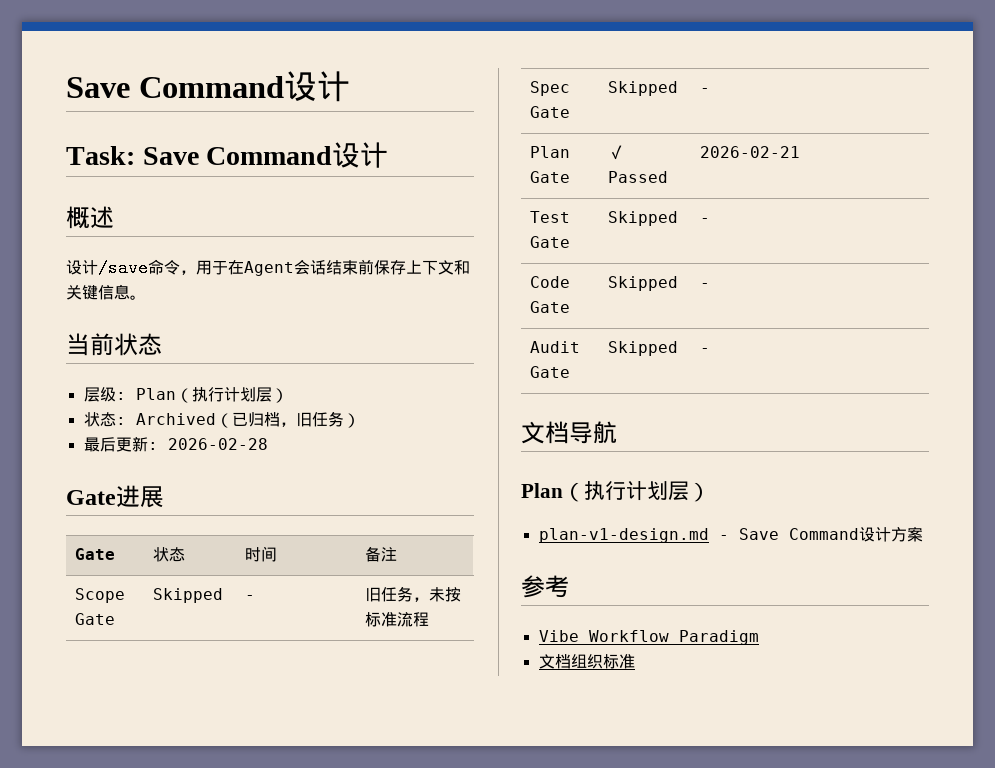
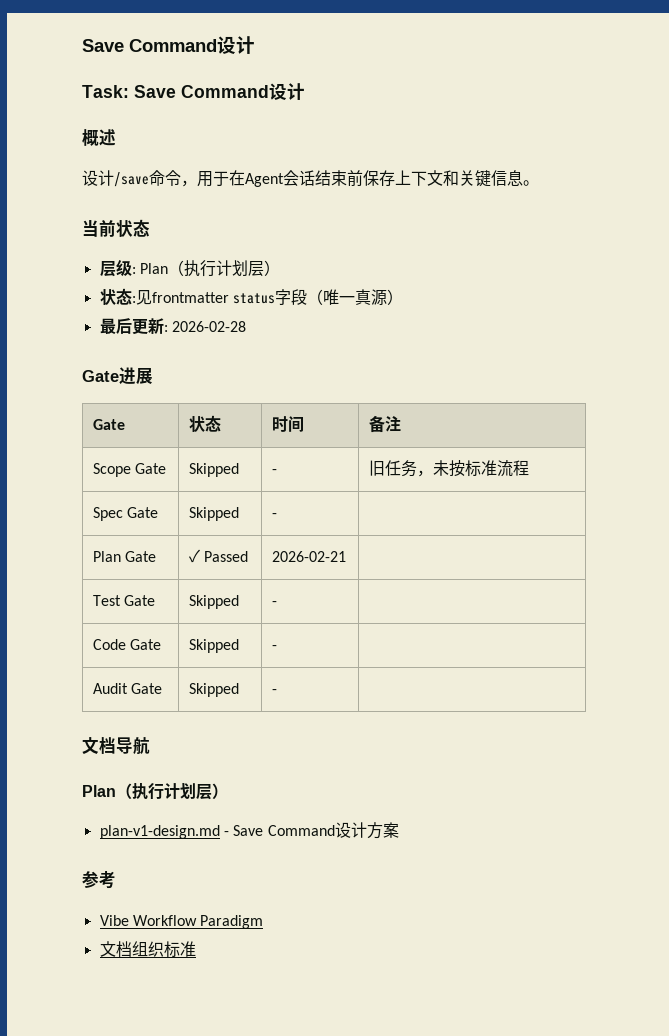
- 状态: Archived（已归档，旧任务）
+ 状态:见frontmatter status字段（唯一真源）

